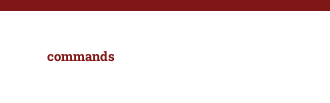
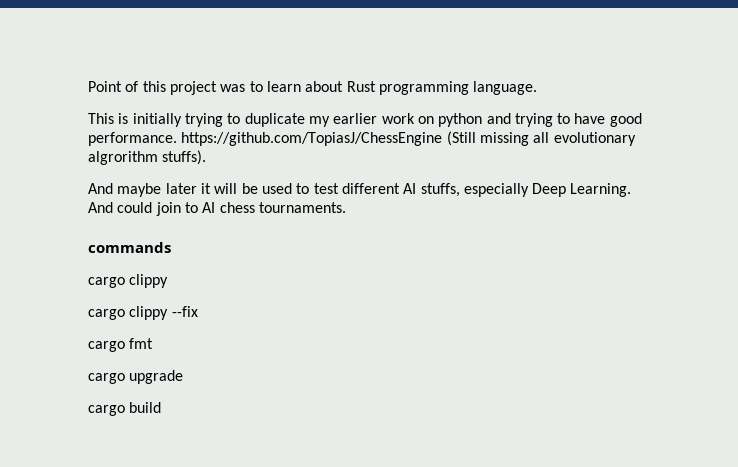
+ Point of this project was to learn about Rust programming language.
+ This is initially trying to duplicate my earlier work on python and trying to have good performance. https://github.com/TopiasJ/ChessEngine (Still missing all evolutionary algrorithm stuffs).
+ And maybe later it will be used to test different AI stuffs, especially Deep Learning. And could join to AI chess tournaments.
  commands
+ cargo clippy
+ cargo clippy --fix
+ cargo fmt
+ cargo upgrade
+ cargo build

